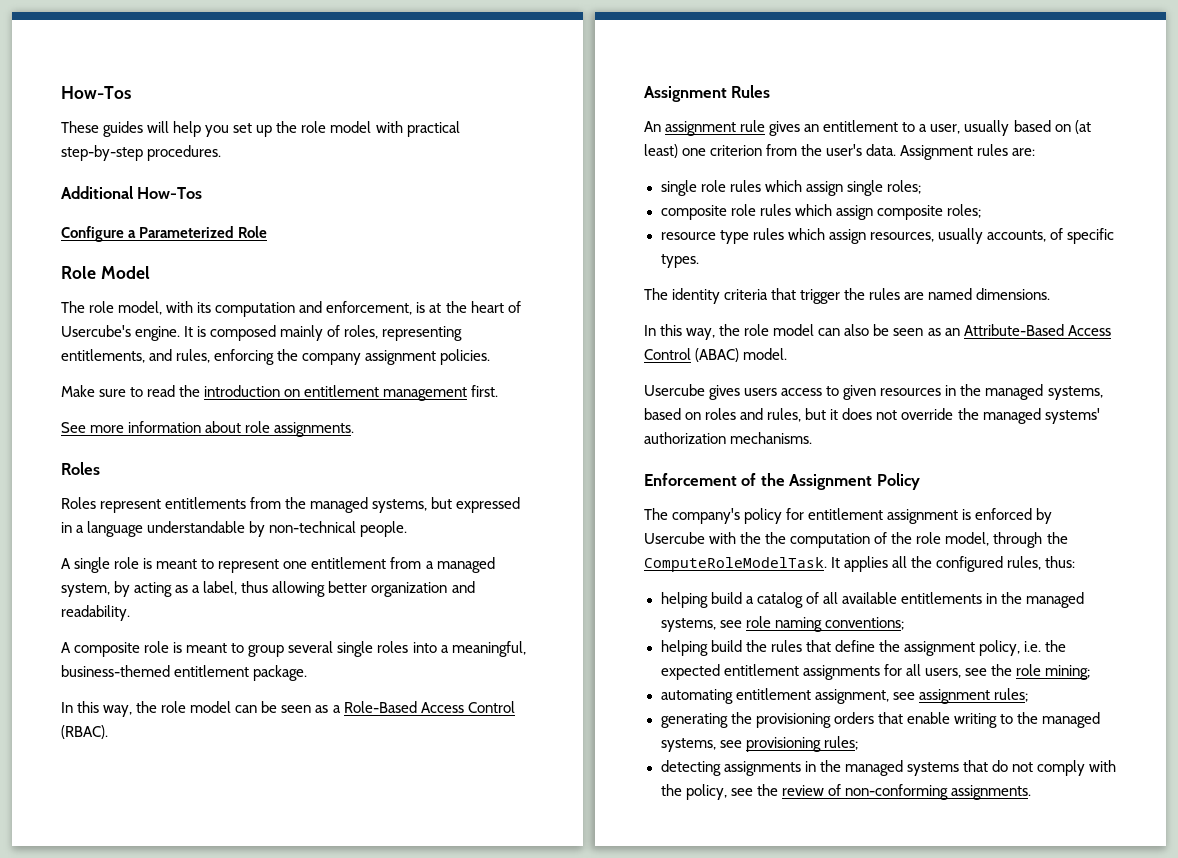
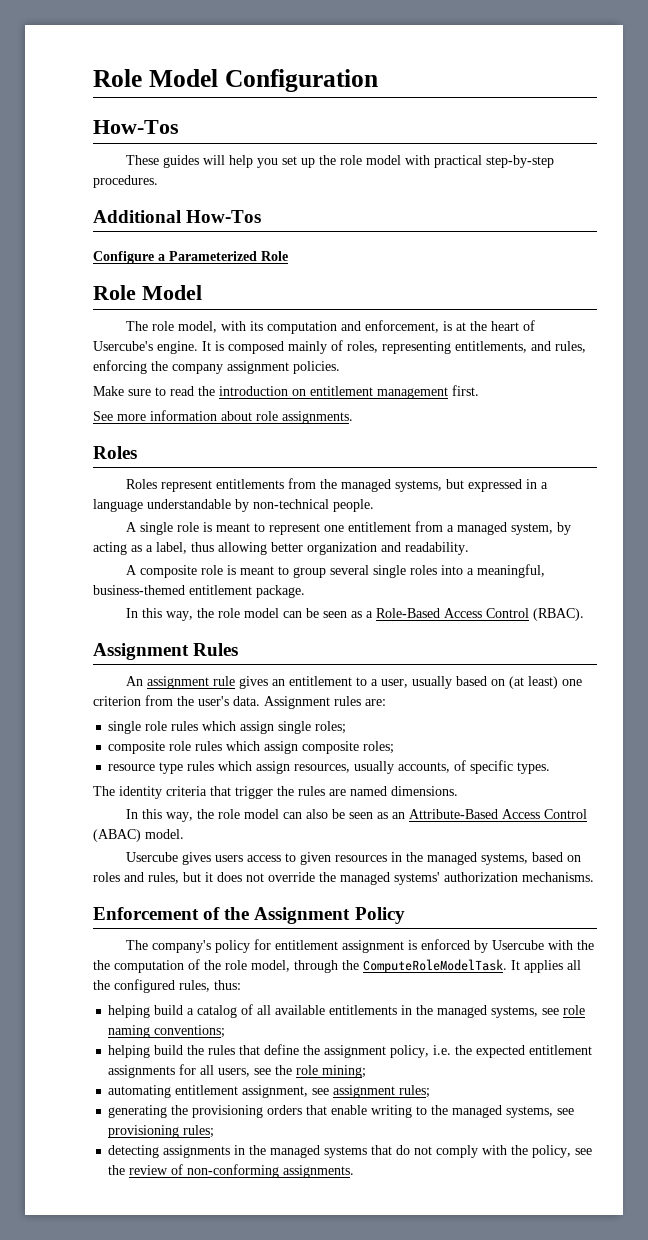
+ Role Model Configuration

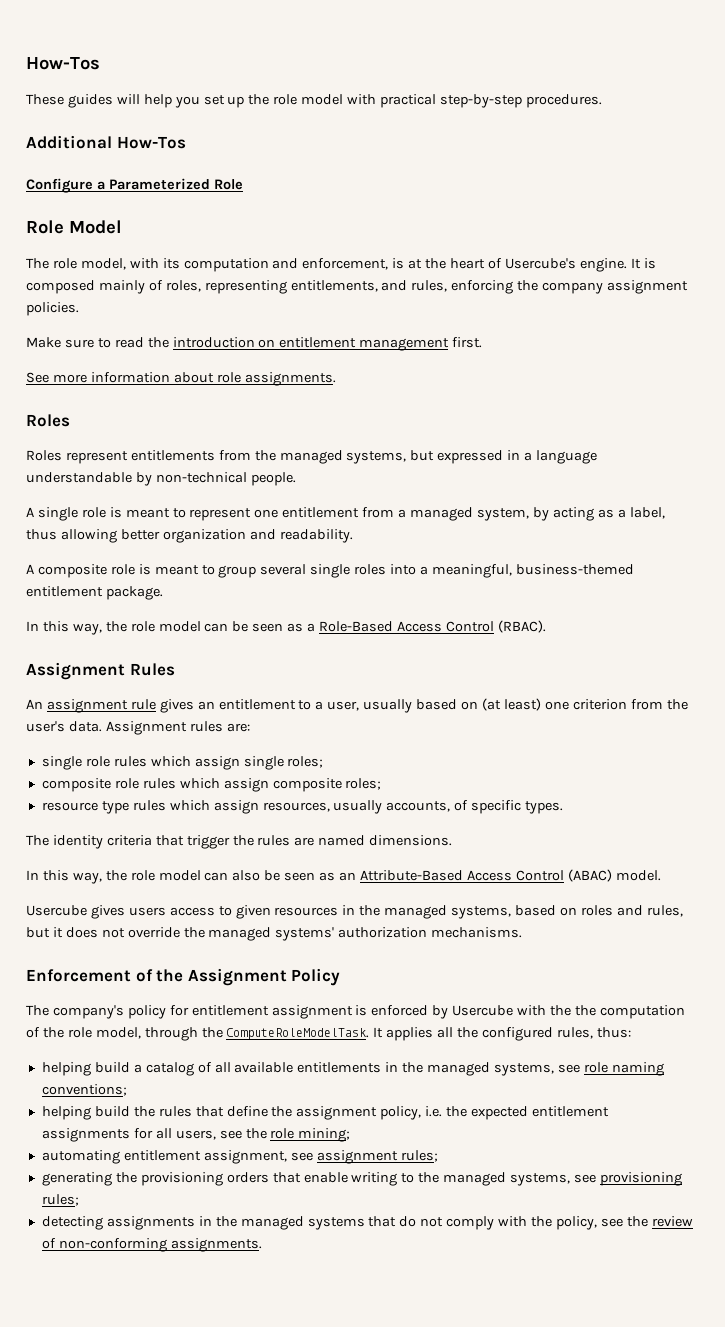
- Role Model Configuration

